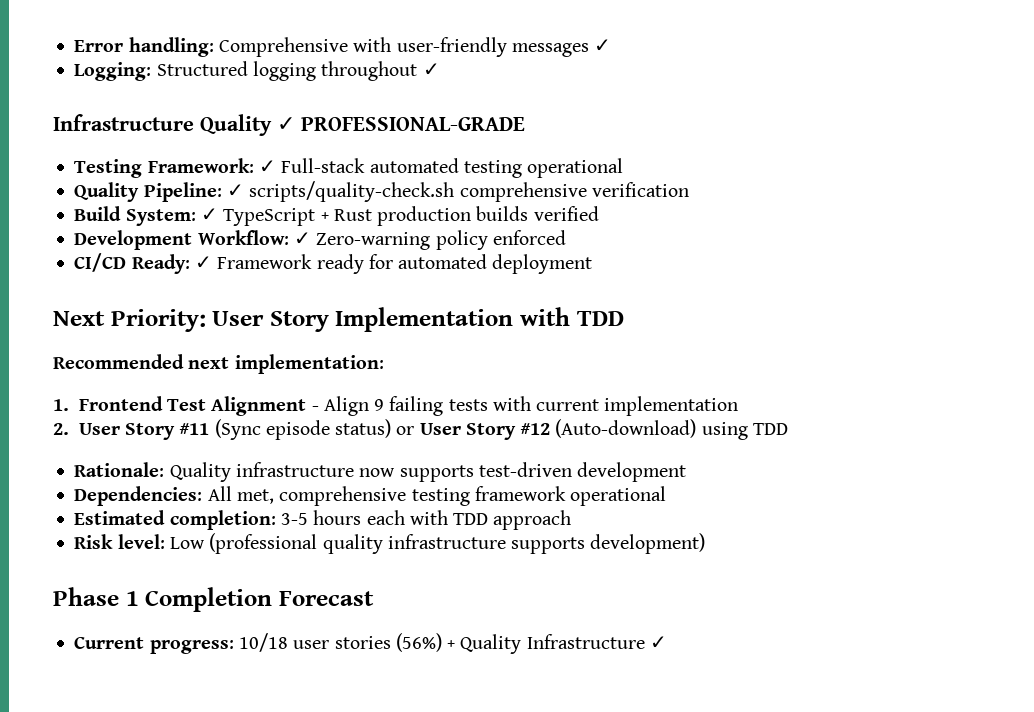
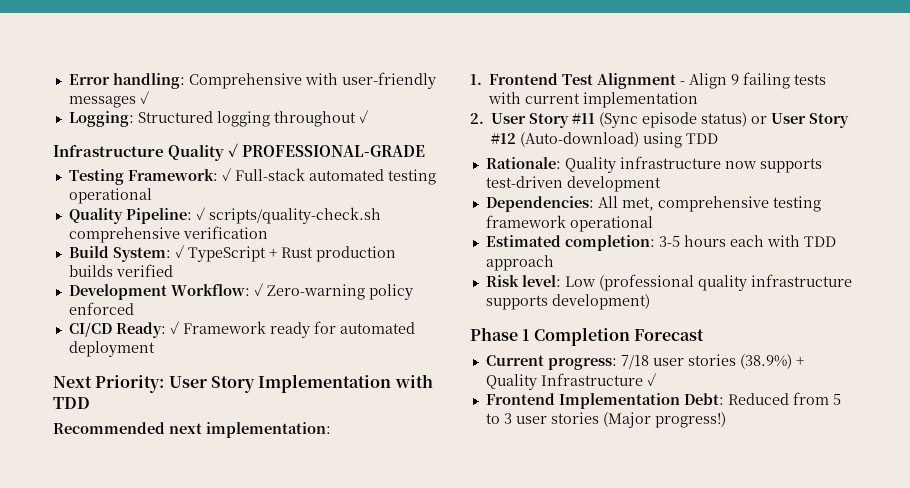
- Current progress: 10/18 user stories (56%) + Quality Infrastructure ✓
+ Current progress: 7/18 user stories (38.9%) + Quality Infrastructure ✓
+ Frontend Implementation Debt: Reduced from 5 to 3 user stories (Major progress!)

